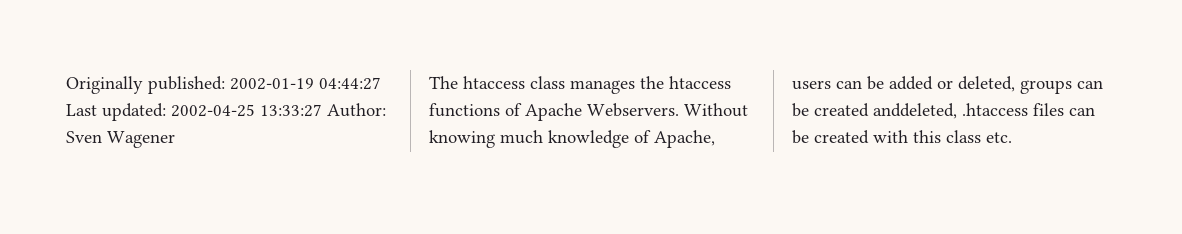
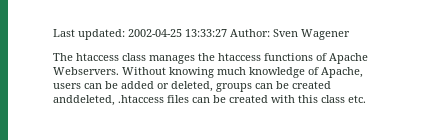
- Originally published: 2002-01-19 04:44:27 Last updated: 2002-04-25 13:33:27 Author: Sven Wagener
+ Last updated: 2002-04-25 13:33:27 Author: Sven Wagener

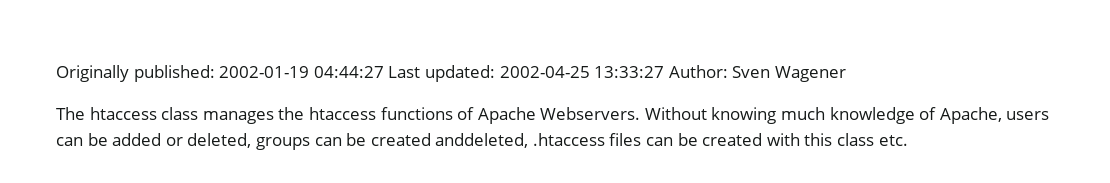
- Last updated: 2002-04-25 13:33:27 Author: Sven Wagener
+ Originally published: 2002-01-19 04:44:27 Last updated: 2002-04-25 13:33:27 Author: Sven Wagener

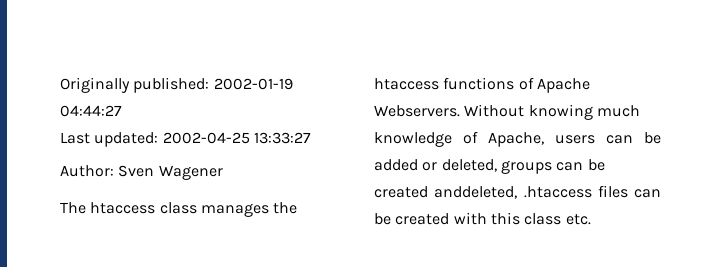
- Originally published: 2002-01-19 04:44:27 Last updated: 2002-04-25 13:33:27 Author: Sven Wagener
+ Originally published: 2002-01-19 04:44:27
+ Last updated: 2002-04-25 13:33:27
+ Author: Sven Wagener

